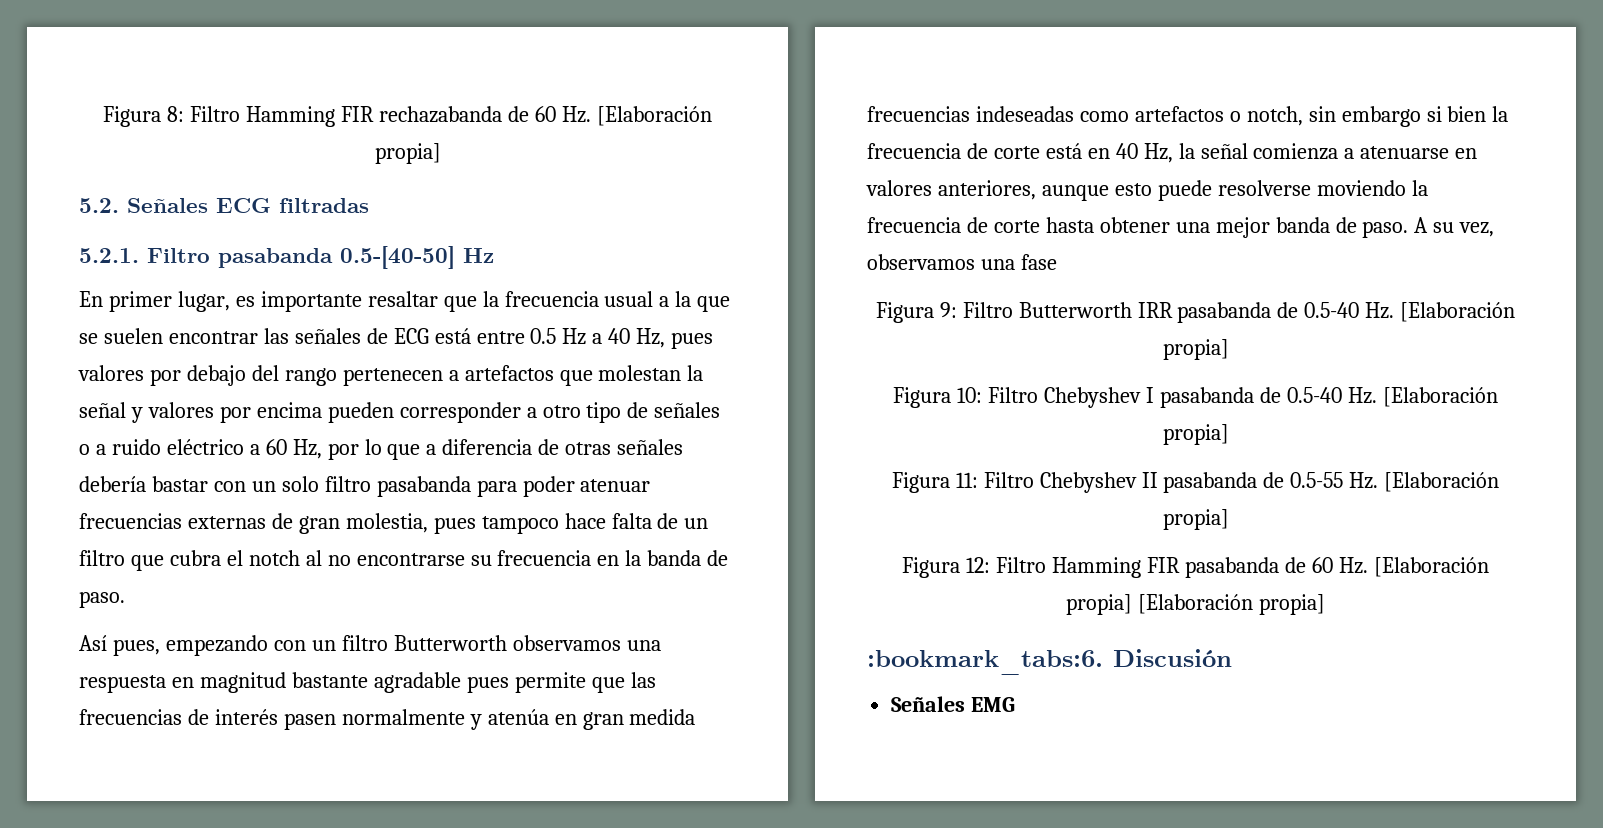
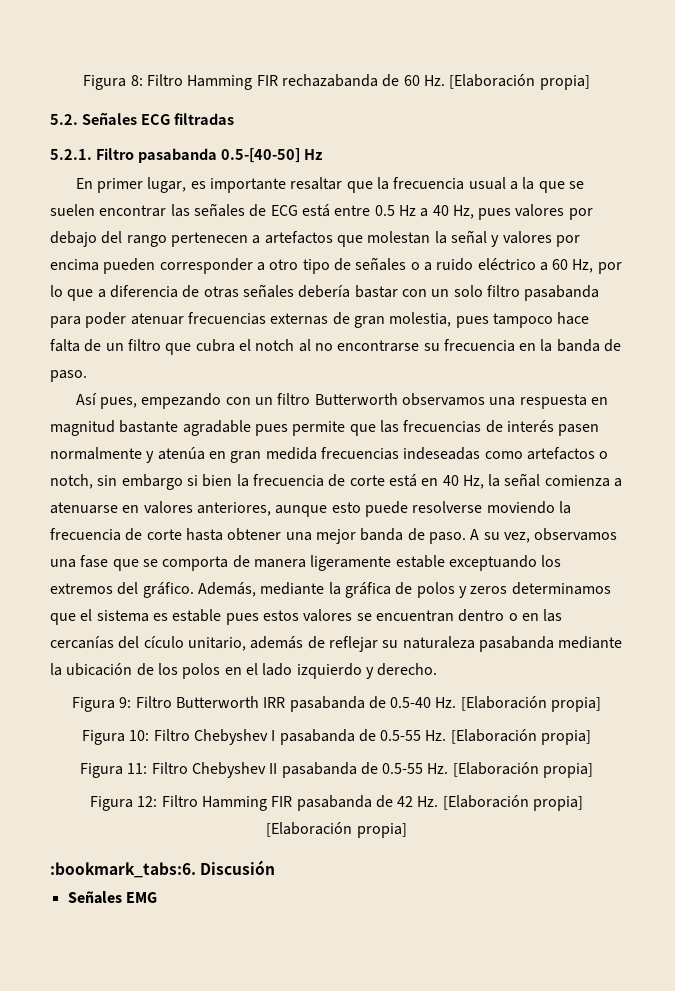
- A su vez, observamos una fase
+ A su vez, observamos una fase que se comporta de manera ligeramente estable exceptuando los extremos del gráfico. Además, mediante la gráfica de polos y zeros determinamos que el sistema es estable pues estos valores se encuentran dentro o en las cercanías del cículo unitario, además de reflejar su naturaleza pasabanda mediante la ubicación de los polos en el lado izquierdo y derecho.
- Figura 10: Filtro Chebyshev I pasabanda de 0.5-40 Hz. [Elaboración propia]
+ Figura 10: Filtro Chebyshev I pasabanda de 0.5-55 Hz. [Elaboración propia]
- Figura 12: Filtro Hamming FIR pasabanda de 60 Hz. [Elaboración propia] [Elaboración propia]
+ Figura 12: Filtro Hamming FIR pasabanda de 42 Hz. [Elaboración propia] [Elaboración propia]

